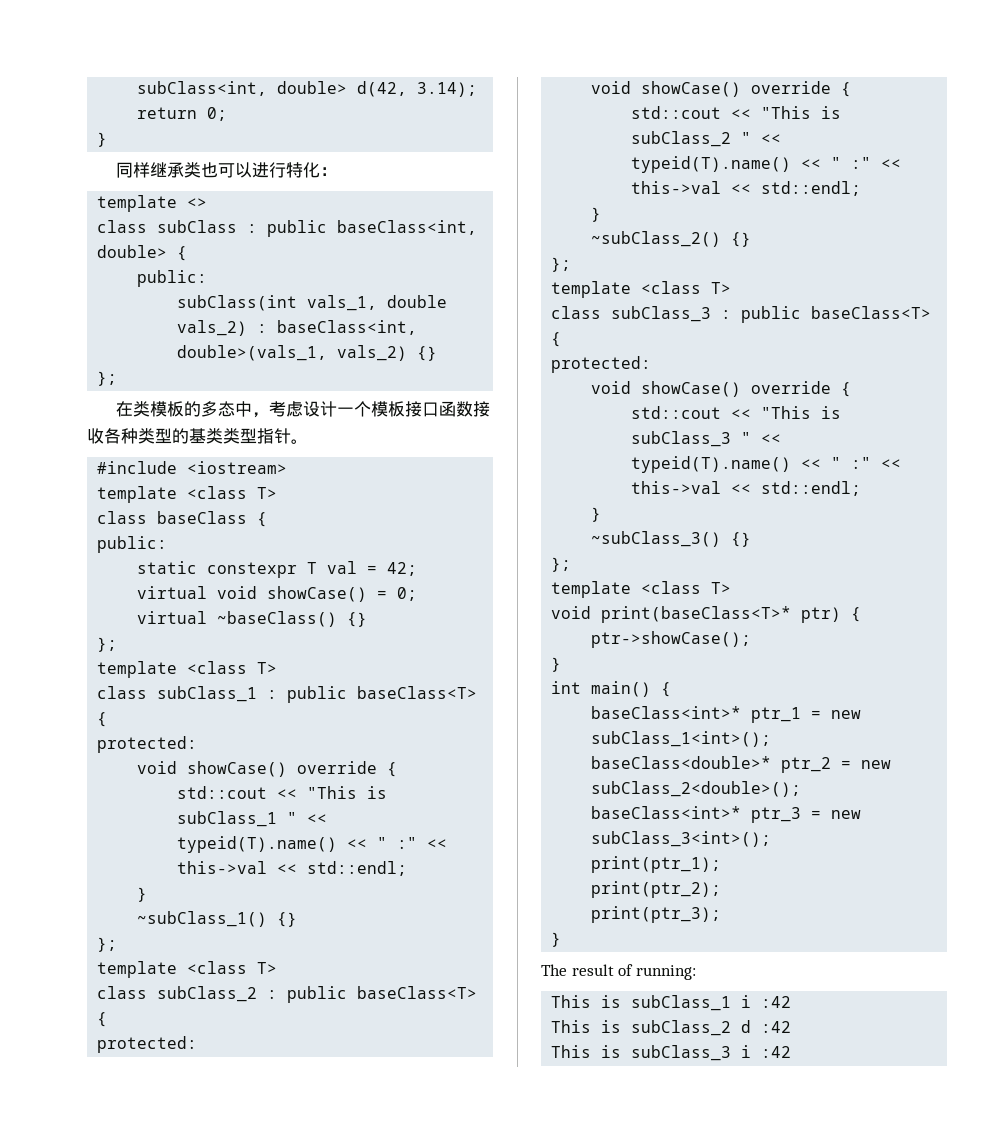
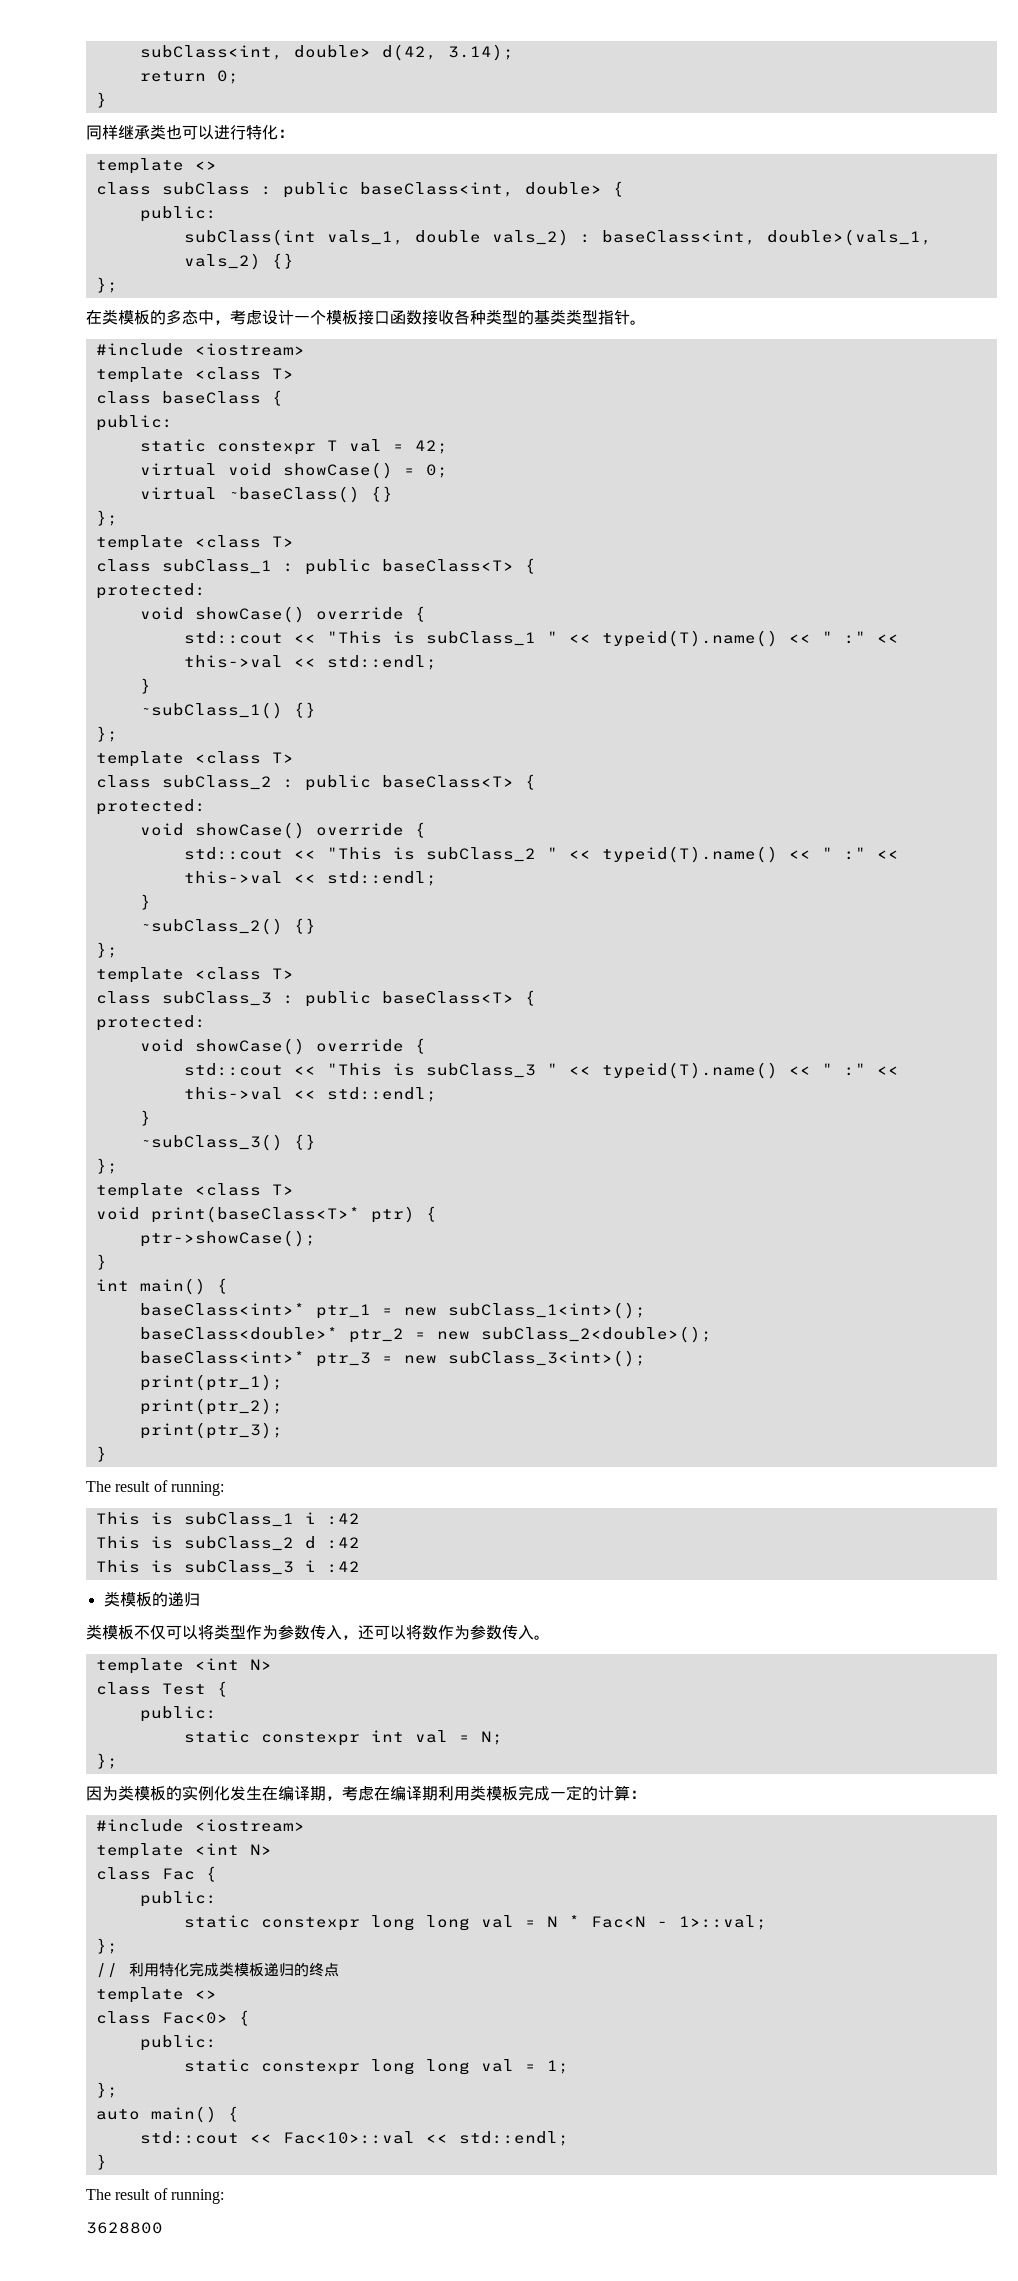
+ 类模板的递归
+ 类模板不仅可以将类型作为参数传入，还可以将数作为参数传入。
+ template <int N>
+ class Test {
+ public:
+ static constexpr int val = N;
+ };
+ 因为类模板的实例化发生在编译期，考虑在编译期利用类模板完成一定的计算：
+ #include <iostream>
+ template <int N>
+ class Fac {
+ public:
+ static constexpr long long val = N * Fac<N - 1>::val;
+ };
+ // 利用特化完成类模板递归的终点
+ template <>
+ class Fac<0> {
+ public:
+ static constexpr long long val = 1;
+ };
+ auto main() {
+ std::cout << Fac<10>::val << std::endl;
+ }
+ The result of running:
+ 3628800

